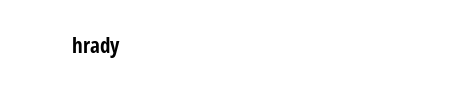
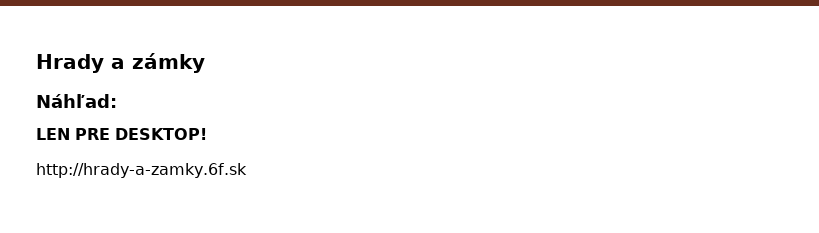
- hrady
+ Hrady a zámky
+ Náhľad:
+ LEN PRE DESKTOP!
+ http://hrady-a-zamky.6f.sk

